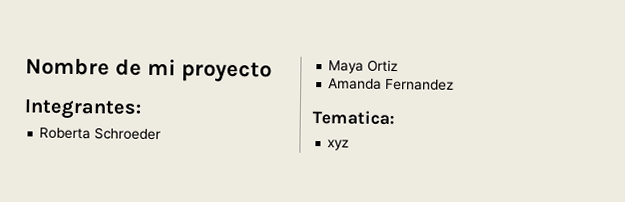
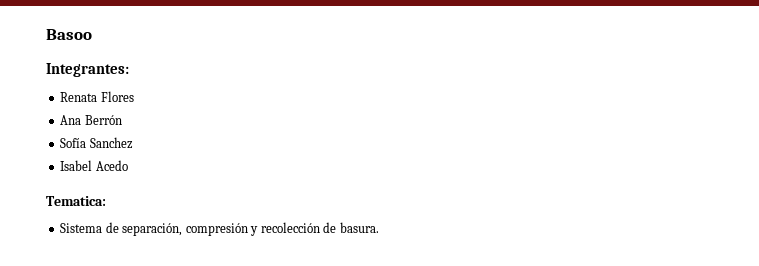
- Nombre de mi proyecto
+ Basoo
  Integrantes:
- Roberta Schroeder
- Maya Ortiz
- Amanda Fernandez
+ Renata Flores
+ Ana Berrón
+ Sofía Sanchez
+ Isabel Acedo
  Tematica:
- xyz
+ Sistema de separación, compresión y recolección de basura.

